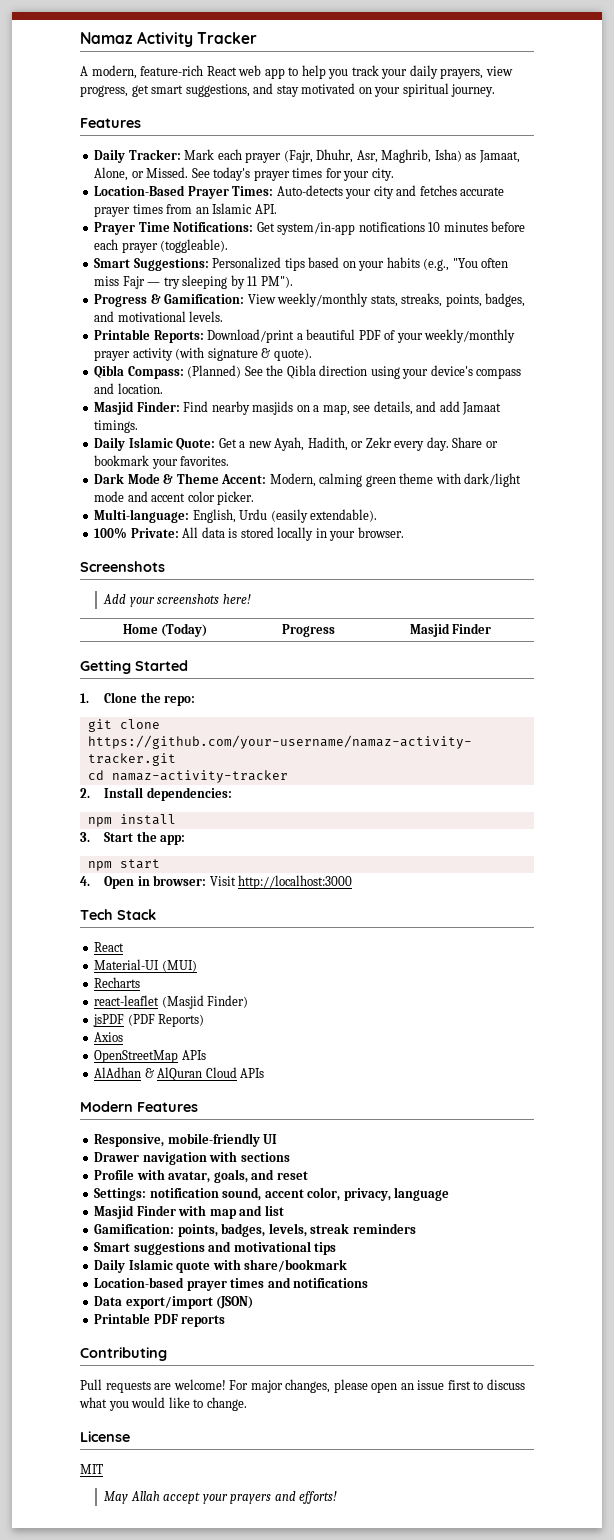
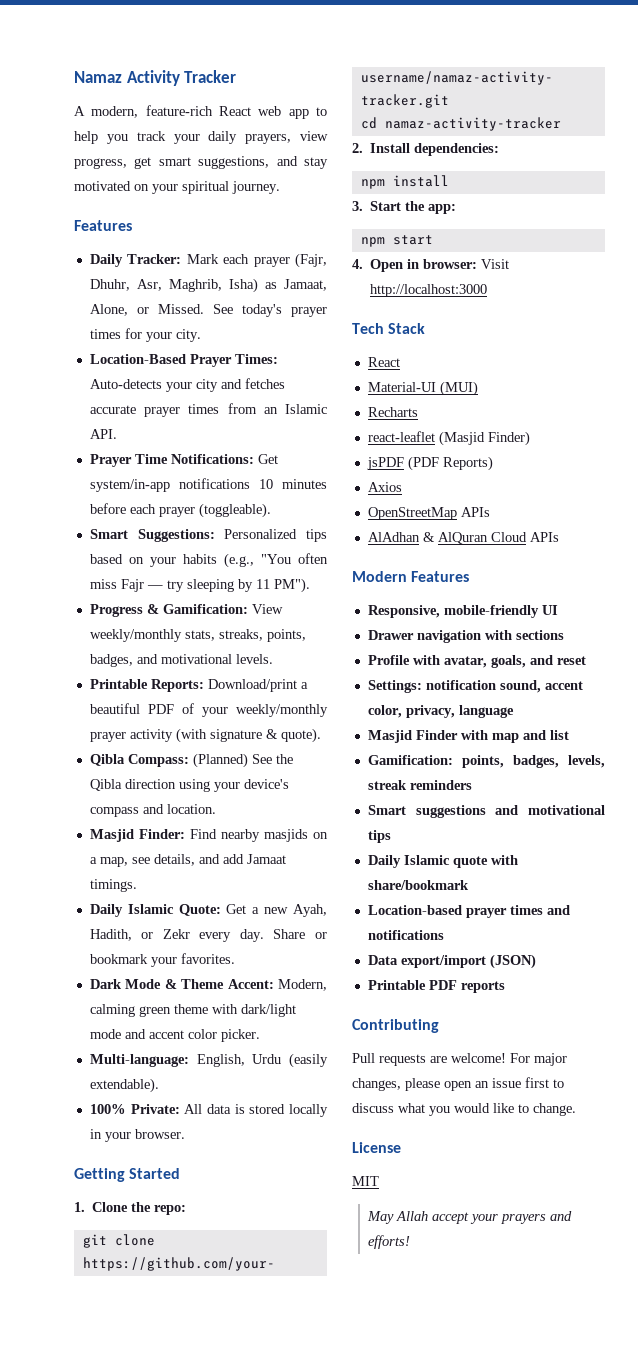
- Screenshots
- Add your screenshots here!
- Home (Today) | Progress | Masjid Finder

